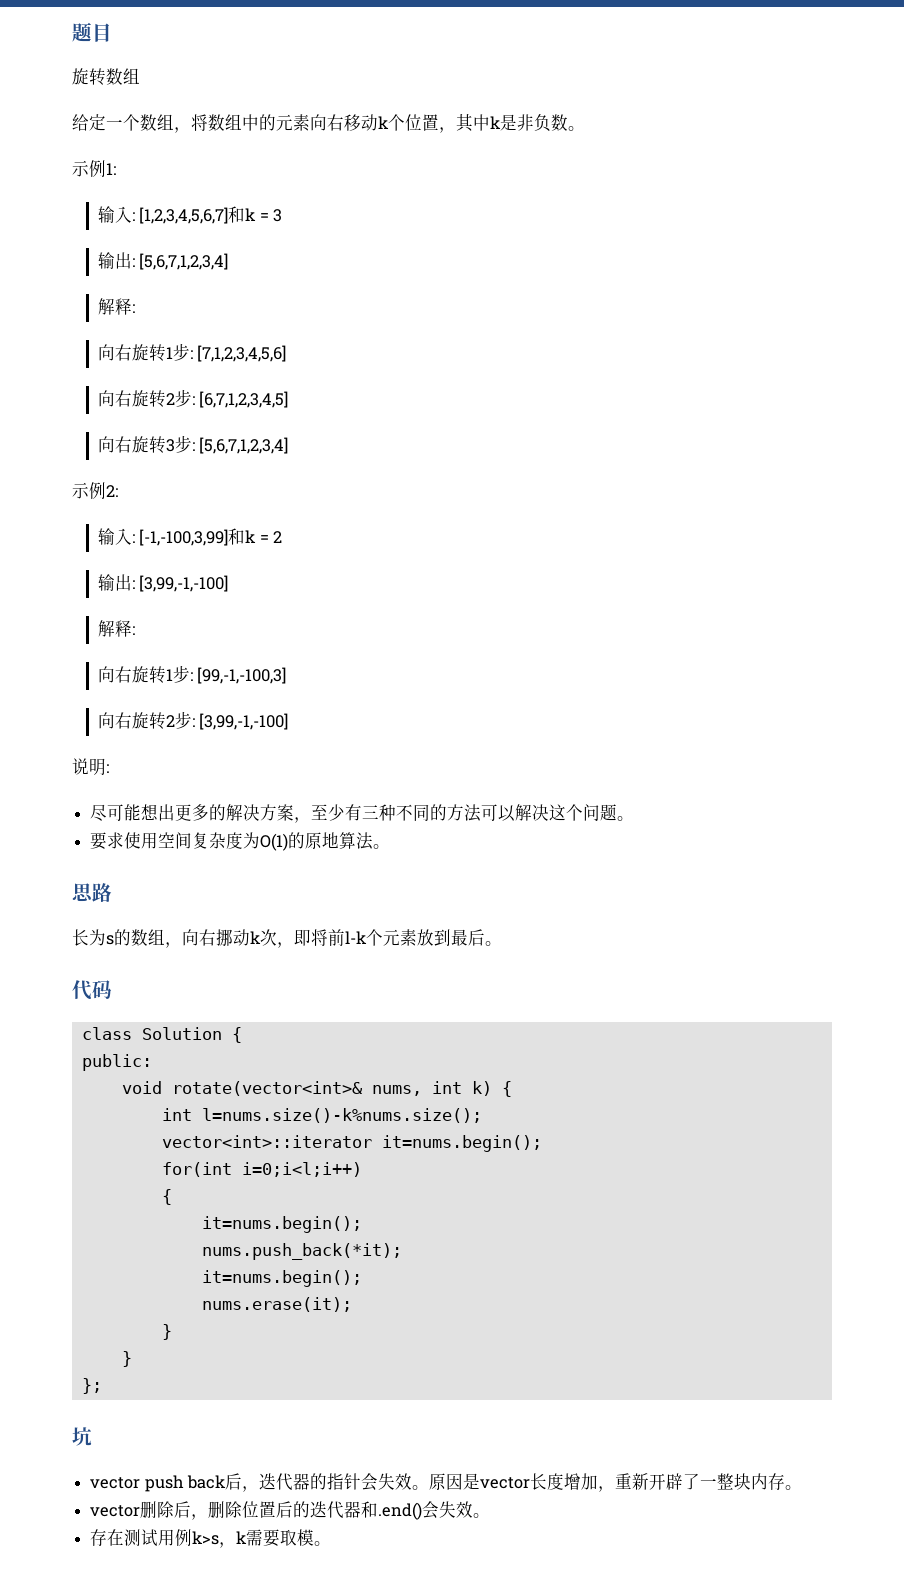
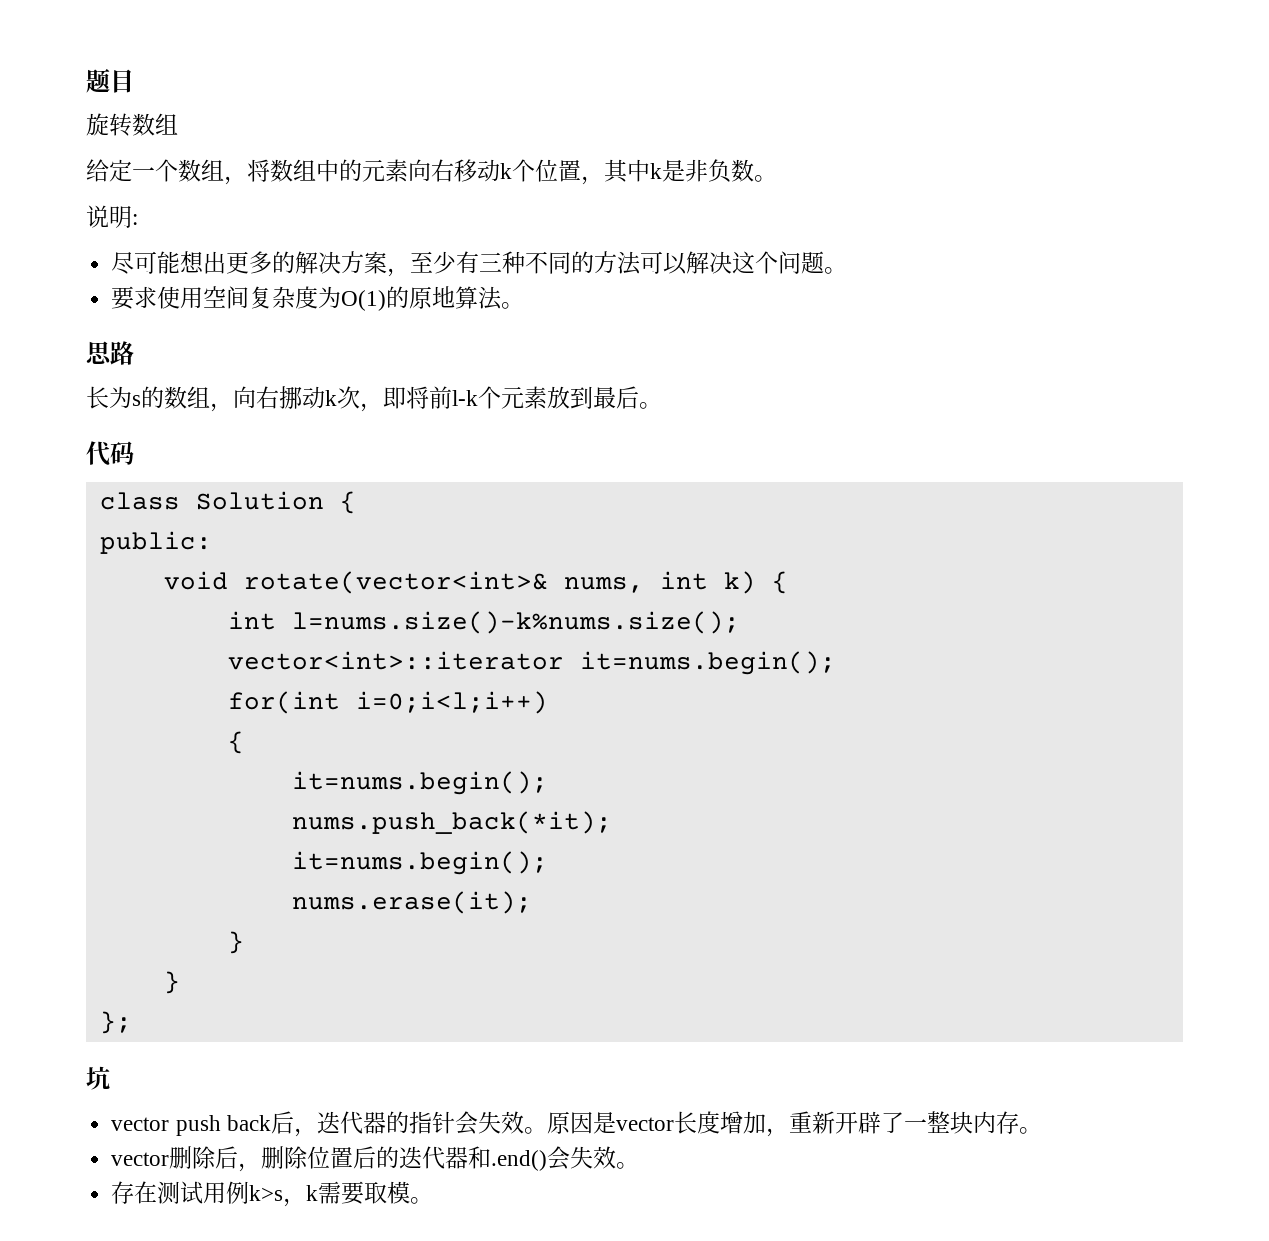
- 示例1:
- 输入: [1,2,3,4,5,6,7]和k = 3
- 输出: [5,6,7,1,2,3,4]
- 解释:
- 向右旋转1步: [7,1,2,3,4,5,6]
- 向右旋转2步: [6,7,1,2,3,4,5]
- 向右旋转3步: [5,6,7,1,2,3,4]
- 示例2:
- 输入: [-1,-100,3,99]和k = 2
- 输出: [3,99,-1,-100]
- 解释:
- 向右旋转1步: [99,-1,-100,3]
- 向右旋转2步: [3,99,-1,-100]

